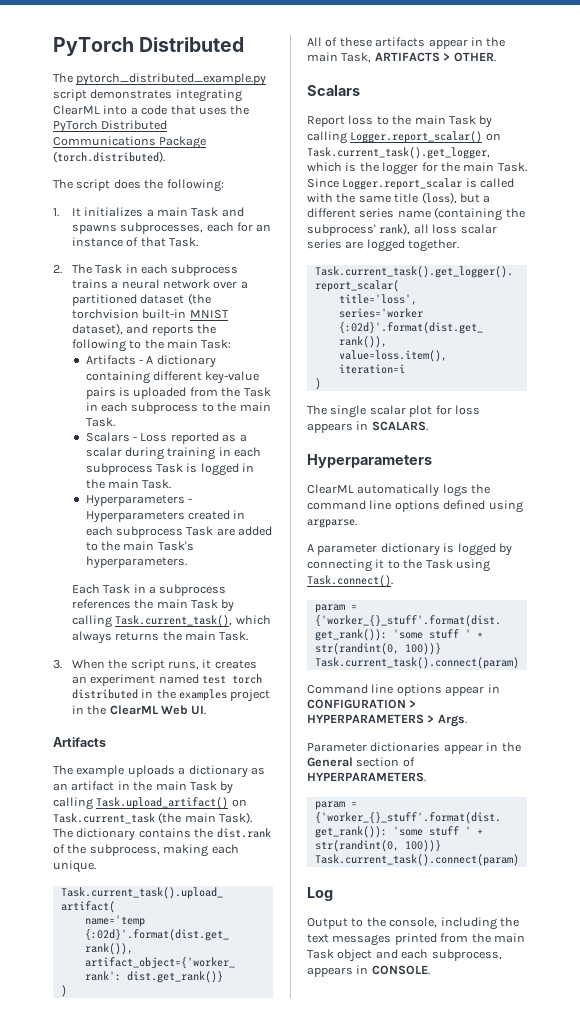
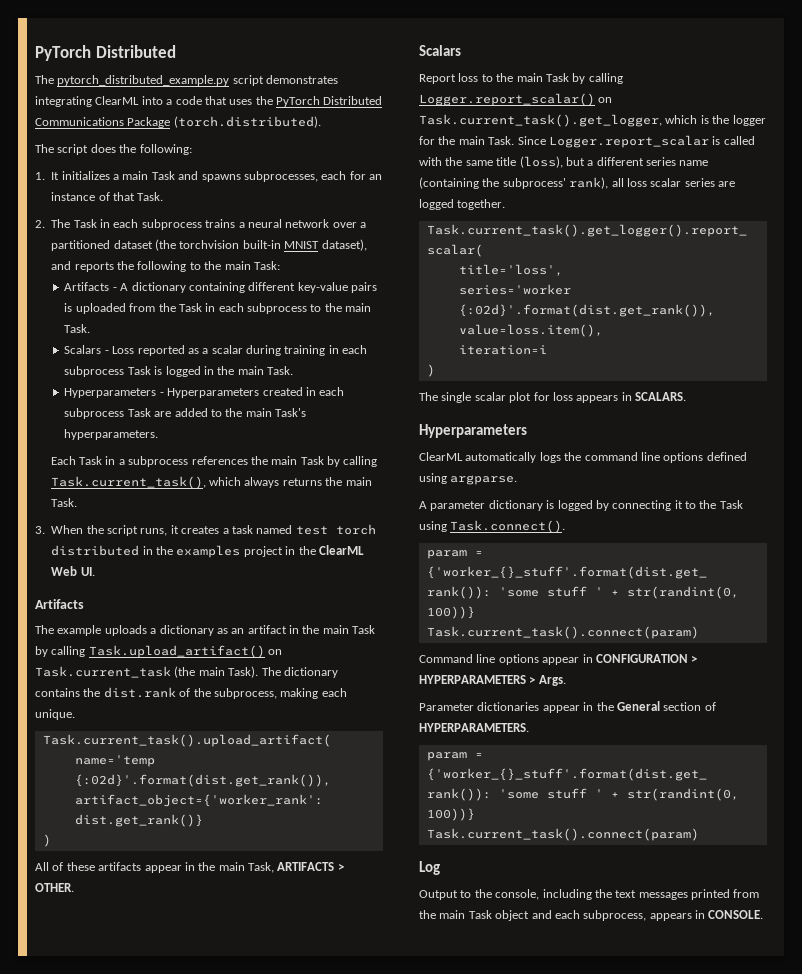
- 3. When the script runs, it creates an experiment named test torch distributed in the examples project in the ClearML Web UI.
+ 3. When the script runs, it creates a task named test torch distributed in the examples project in the ClearML Web UI.

